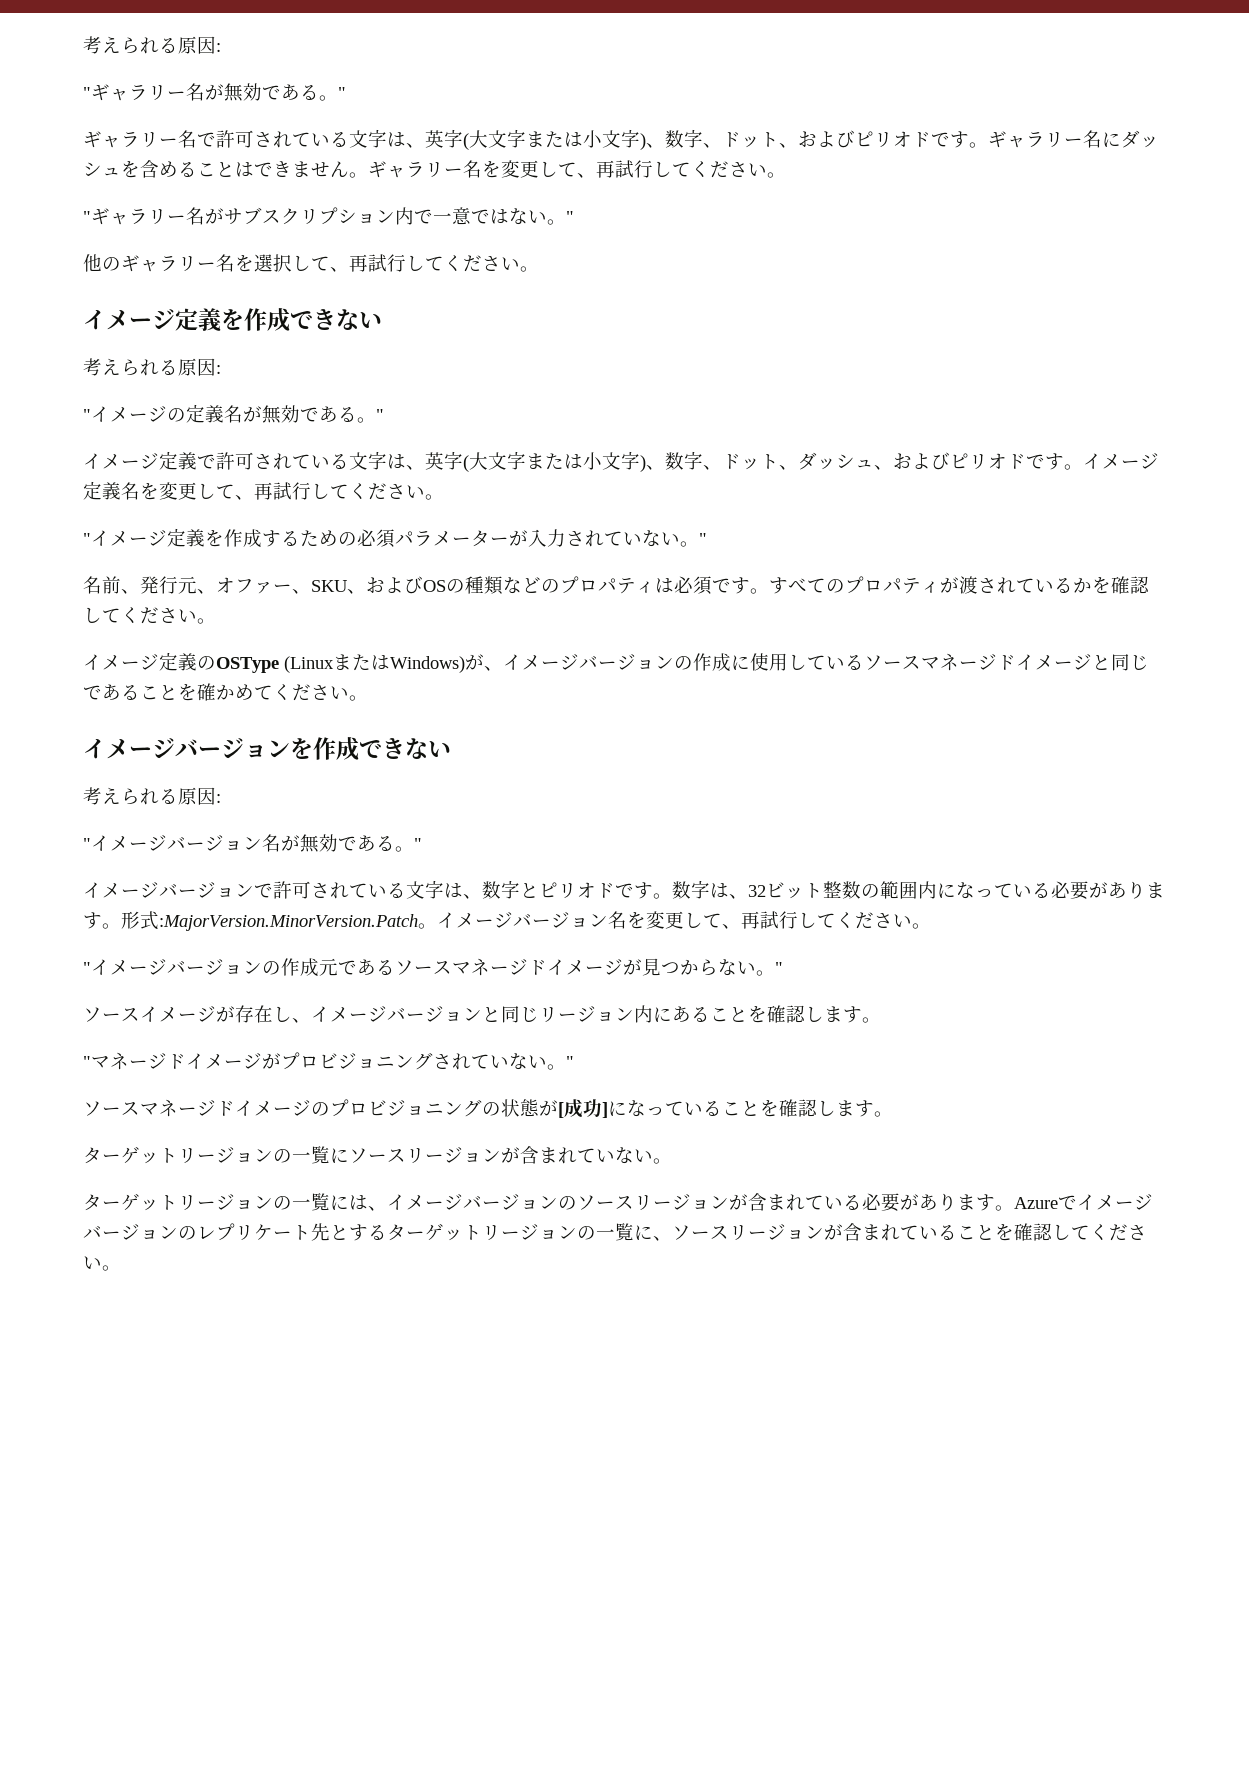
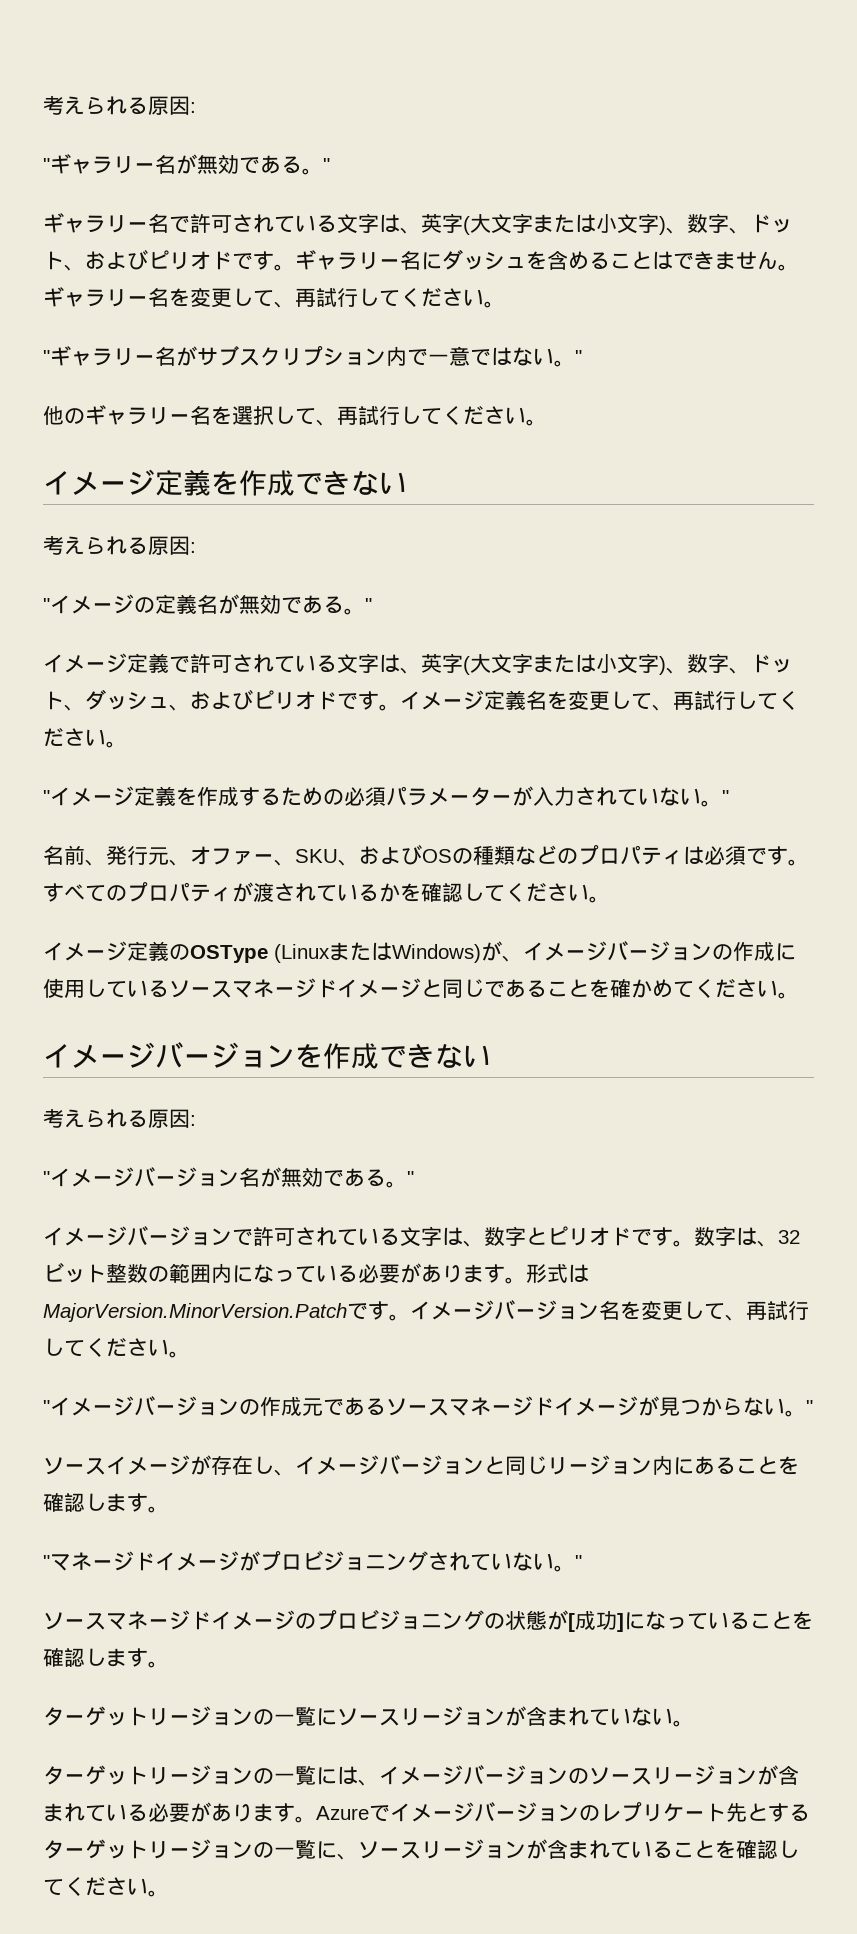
- 形式:MajorVersion.MinorVersion.Patch。
+ 形式はMajorVersion.MinorVersion.Patchです。

